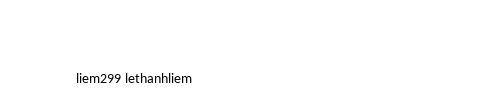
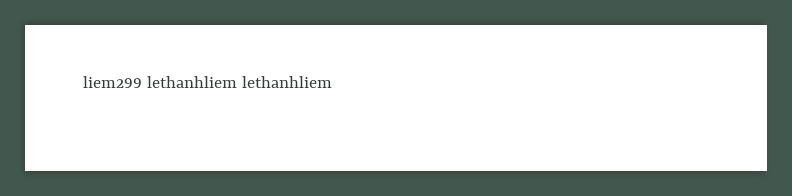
- liem299 lethanhliem
+ liem299 lethanhliem lethanhliem

